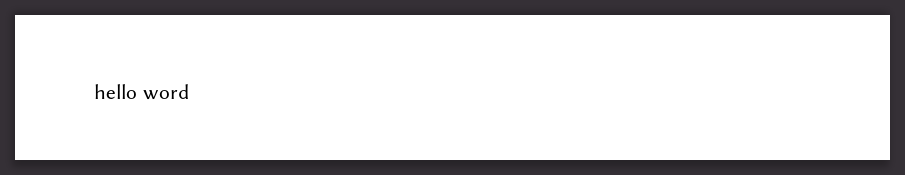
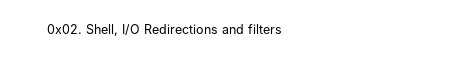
- hello word
+ 0x02. Shell, I/O Redirections and filters

